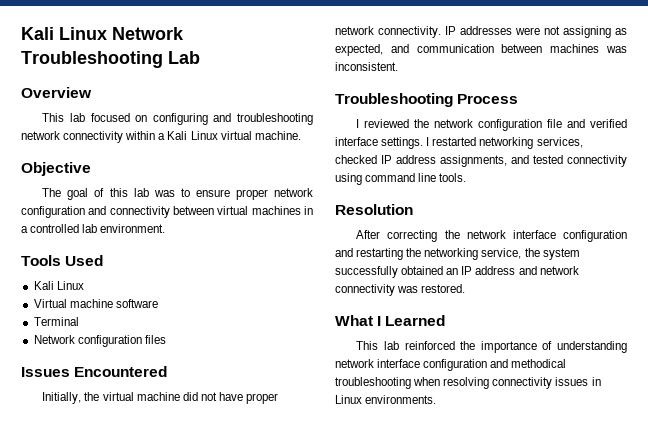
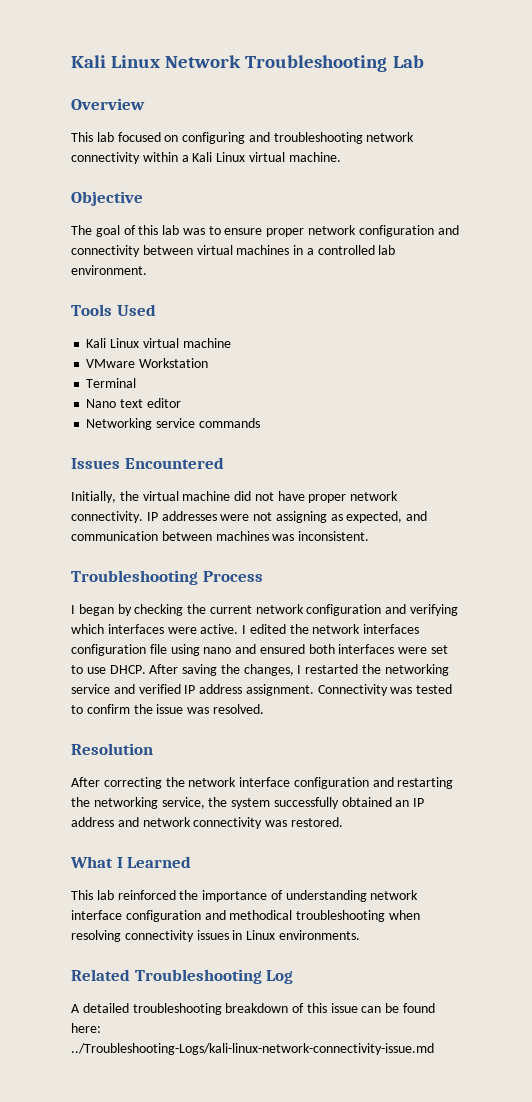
  Tools Used
- Kali Linux
- Virtual machine software
+ Kali Linux virtual machine
+ VMware Workstation
  Terminal
- Network configuration files
+ Nano text editor
+ Networking service commands
- I reviewed the network configuration file and verified interface settings. I restarted networking services, checked IP address assignments, and tested connectivity using command line tools.
+ I began by checking the current network configuration and verifying which interfaces were active. I edited the network interfaces configuration file using nano and ensured both interfaces were set to use DHCP. After saving the changes, I restarted the networking service and verified IP address assignment. Connectivity was tested to confirm the issue was resolved.
+ Related Troubleshooting Log
+ A detailed troubleshooting breakdown of this issue can be found here: ../Troubleshooting-Logs/kali-linux-network-connectivity-issue.md

